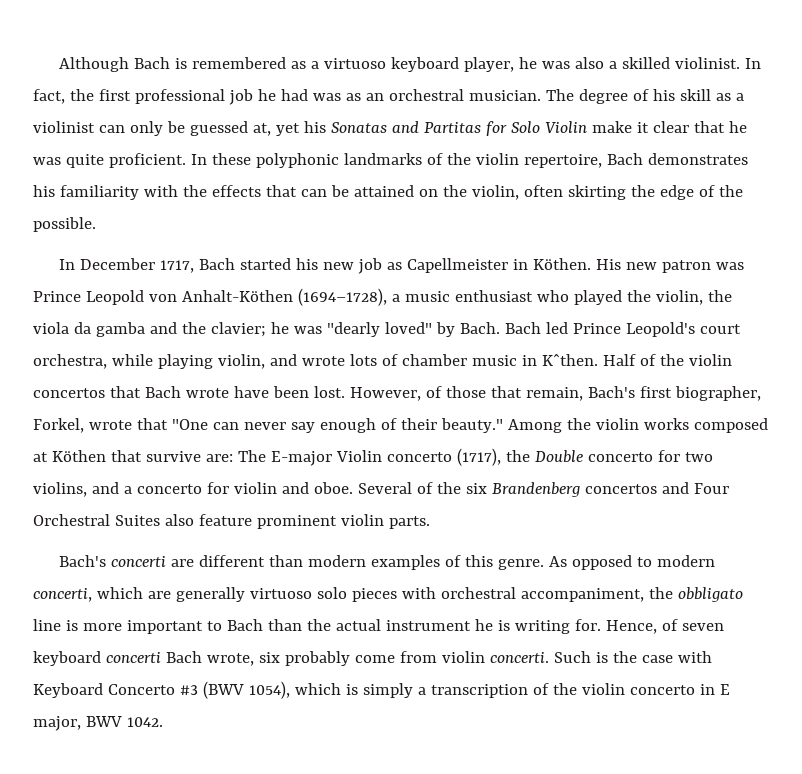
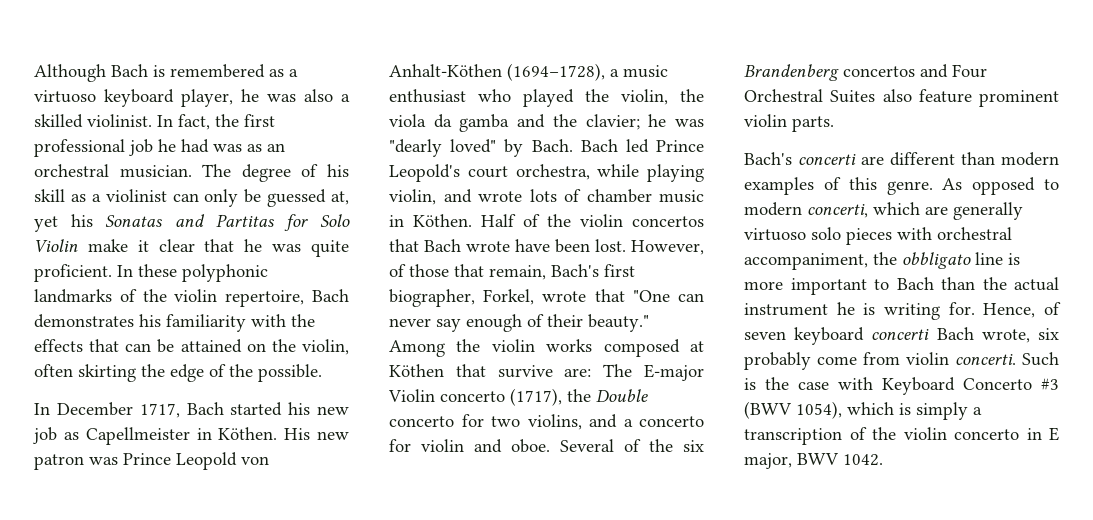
- Bach led Prince Leopold's court orchestra, while playing violin, and wrote lots of chamber music in Kˆthen.
+ Bach led Prince Leopold's court orchestra, while playing violin, and wrote lots of chamber music in Köthen.

